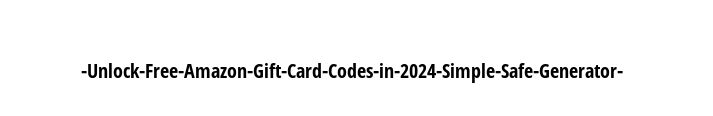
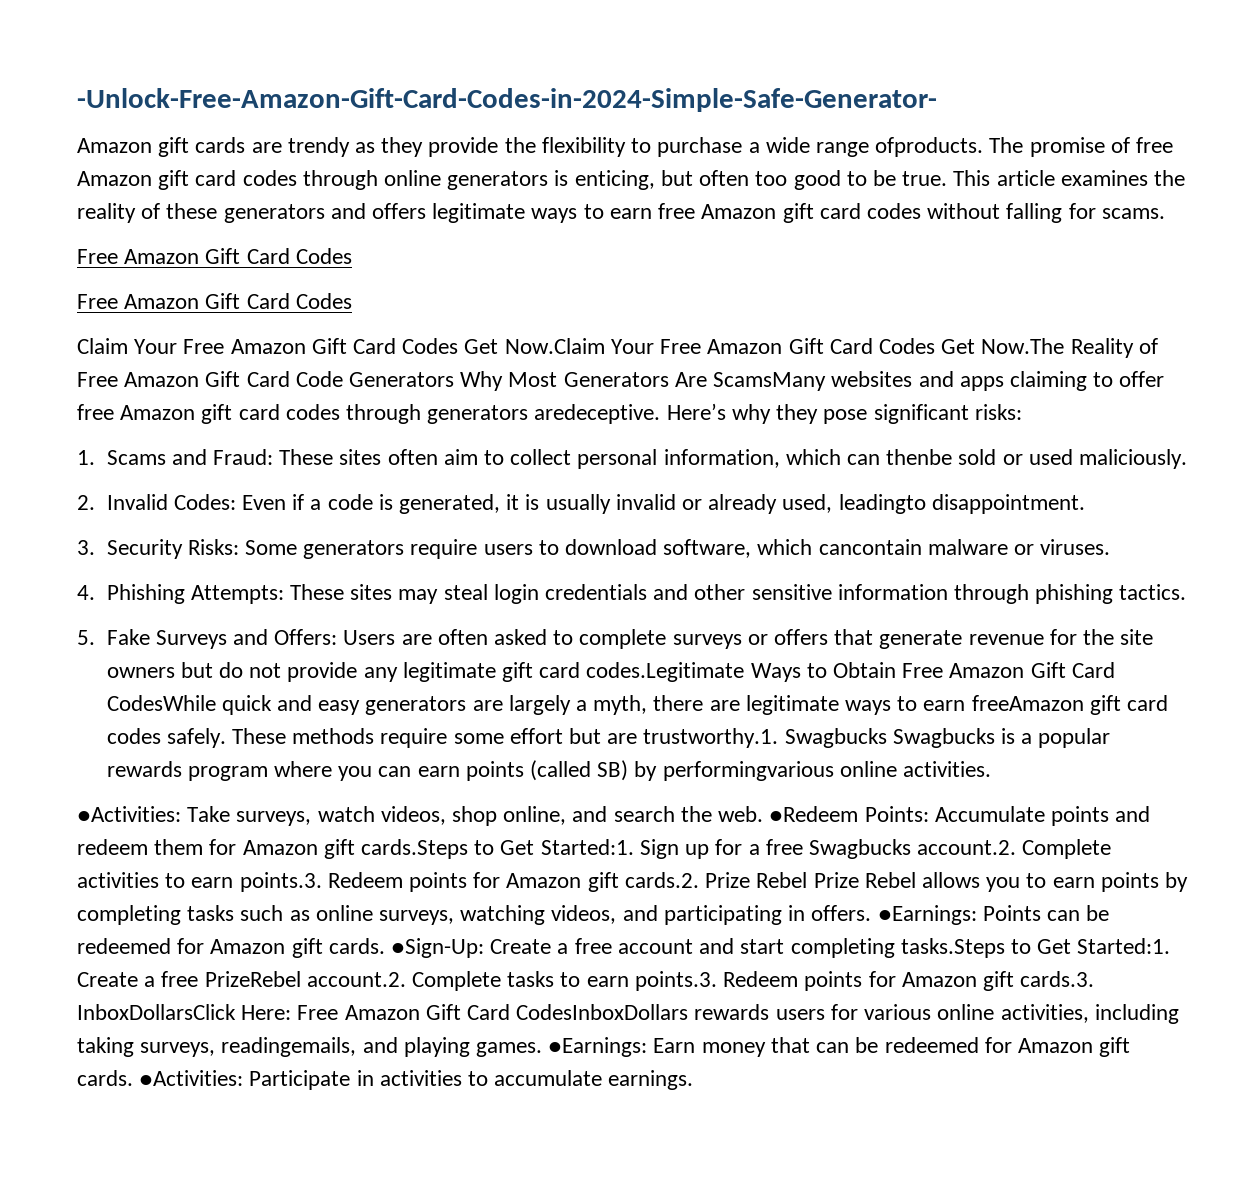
+ Amazon gift cards are trendy as they provide the flexibility to purchase a wide range ofproducts. The promise of free Amazon gift card codes through online generators is enticing, but often too good to be true. This article examines the reality of these generators and offers legitimate ways to earn free Amazon gift card codes without falling for scams.
+ Free Amazon Gift Card Codes
+ Free Amazon Gift Card Codes
+ Claim Your Free Amazon Gift Card Codes Get Now.Claim Your Free Amazon Gift Card Codes Get Now.The Reality of Free Amazon Gift Card Code Generators Why Most Generators Are ScamsMany websites and apps claiming to offer free Amazon gift card codes through generators aredeceptive. Here’s why they pose significant risks:
+ 1. Scams and Fraud: These sites often aim to collect personal information, which can thenbe sold or used maliciously.
+ 2. Invalid Codes: Even if a code is generated, it is usually invalid or already used, leadingto disappointment.
+ 3. Security Risks: Some generators require users to download software, which cancontain malware or viruses.
+ 4. Phishing Attempts: These sites may steal login credentials and other sensitive information through phishing tactics.
+ 5. Fake Surveys and Offers: Users are often asked to complete surveys or offers that generate revenue for the site owners but do not provide any legitimate gift card codes.Legitimate Ways to Obtain Free Amazon Gift Card CodesWhile quick and easy generators are largely a myth, there are legitimate ways to earn freeAmazon gift card codes safely. These methods require some effort but are trustworthy.1. Swagbucks Swagbucks is a popular rewards program where you can earn points (called SB) by performingvarious online activities.
+ ●Activities: Take surveys, watch videos, shop online, and search the web. ●Redeem Points: Accumulate points and redeem them for Amazon gift cards.Steps to Get Started:1. Sign up for a free Swagbucks account.2. Complete activities to earn points.3. Redeem points for Amazon gift cards.2. Prize Rebel Prize Rebel allows you to earn points by completing tasks such as online surveys, watching videos, and participating in offers. ●Earnings: Points can be redeemed for Amazon gift cards. ●Sign-Up: Create a free account and start completing tasks.Steps to Get Started:1. Create a free PrizeRebel account.2. Complete tasks to earn points.3. Redeem points for Amazon gift cards.3. InboxDollarsClick Here: Free Amazon Gift Card CodesInboxDollars rewards users for various online activities, including taking surveys, readingemails, and playing games. ●Earnings: Earn money that can be redeemed for Amazon gift cards. ●Activities: Participate in activities to accumulate earnings.

